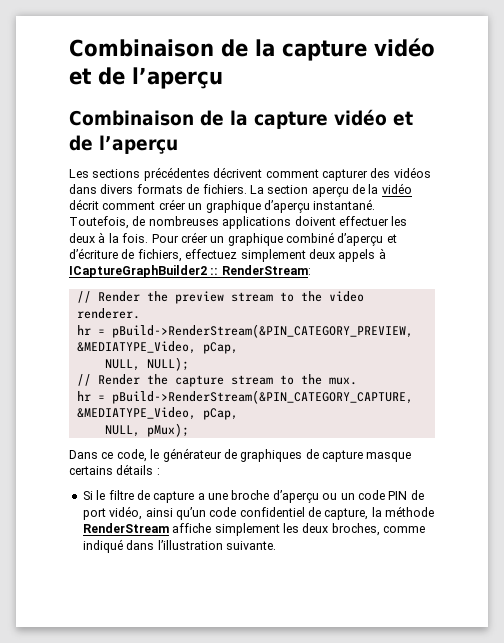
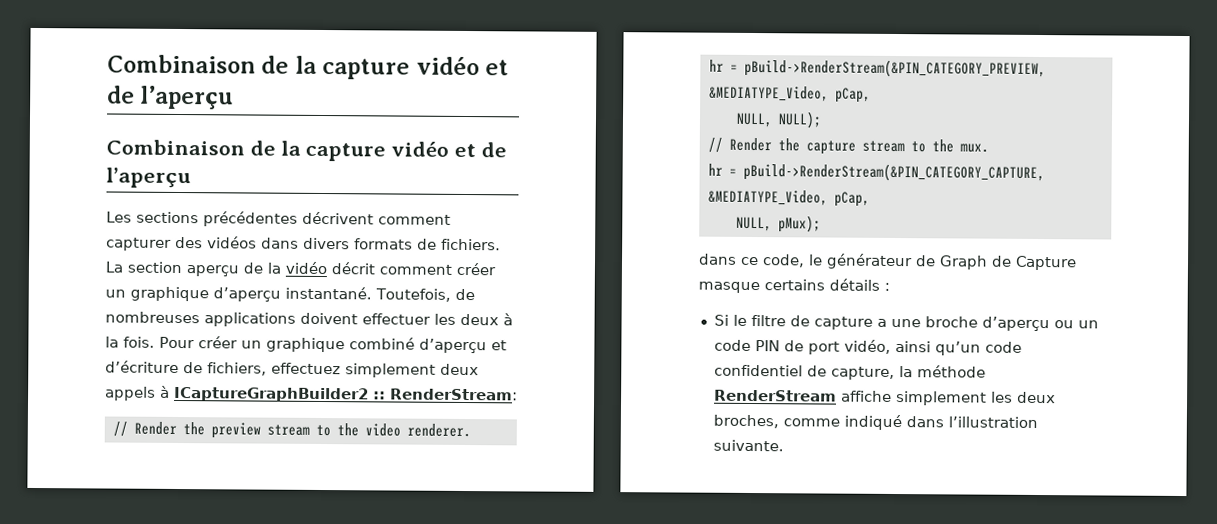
- Dans ce code, le générateur de graphiques de capture masque certains détails :
+ dans ce code, le générateur de Graph de Capture masque certains détails :

